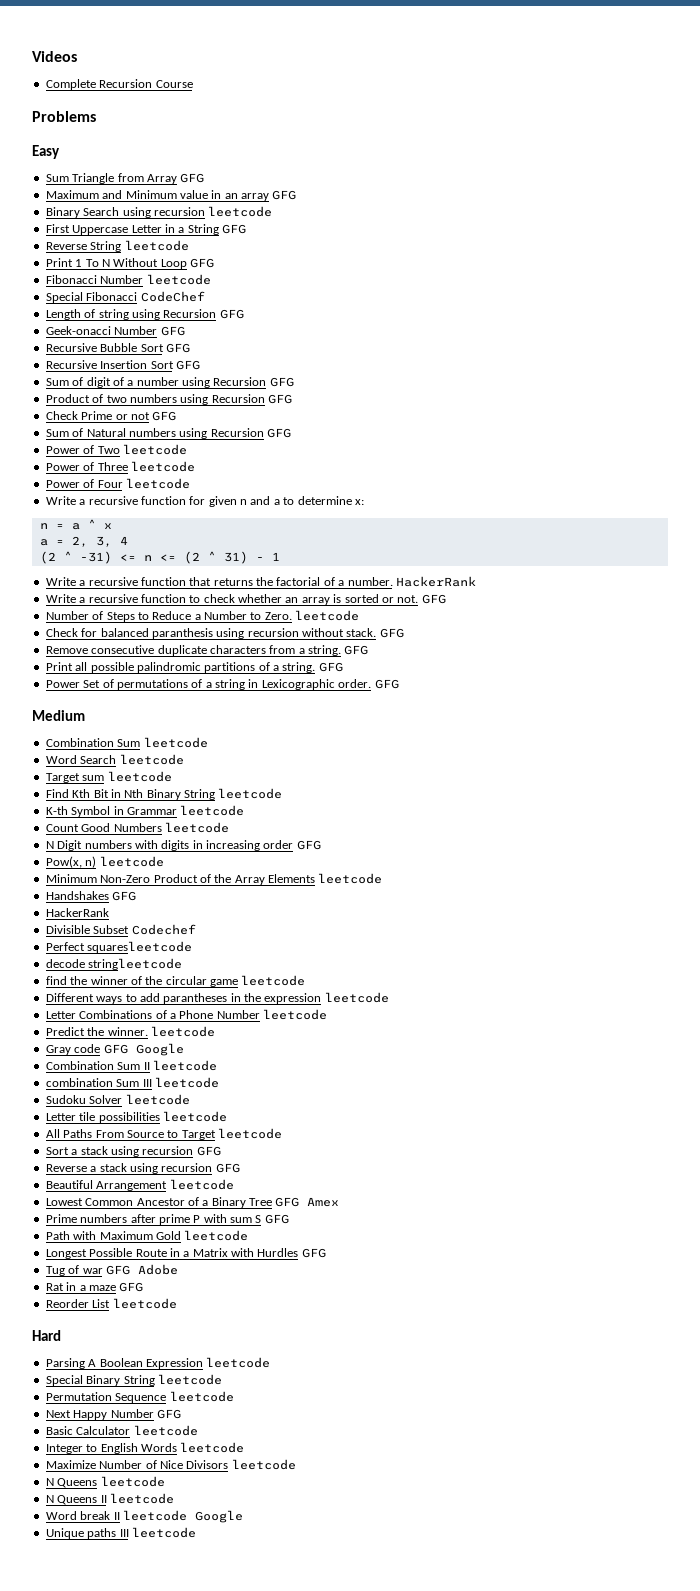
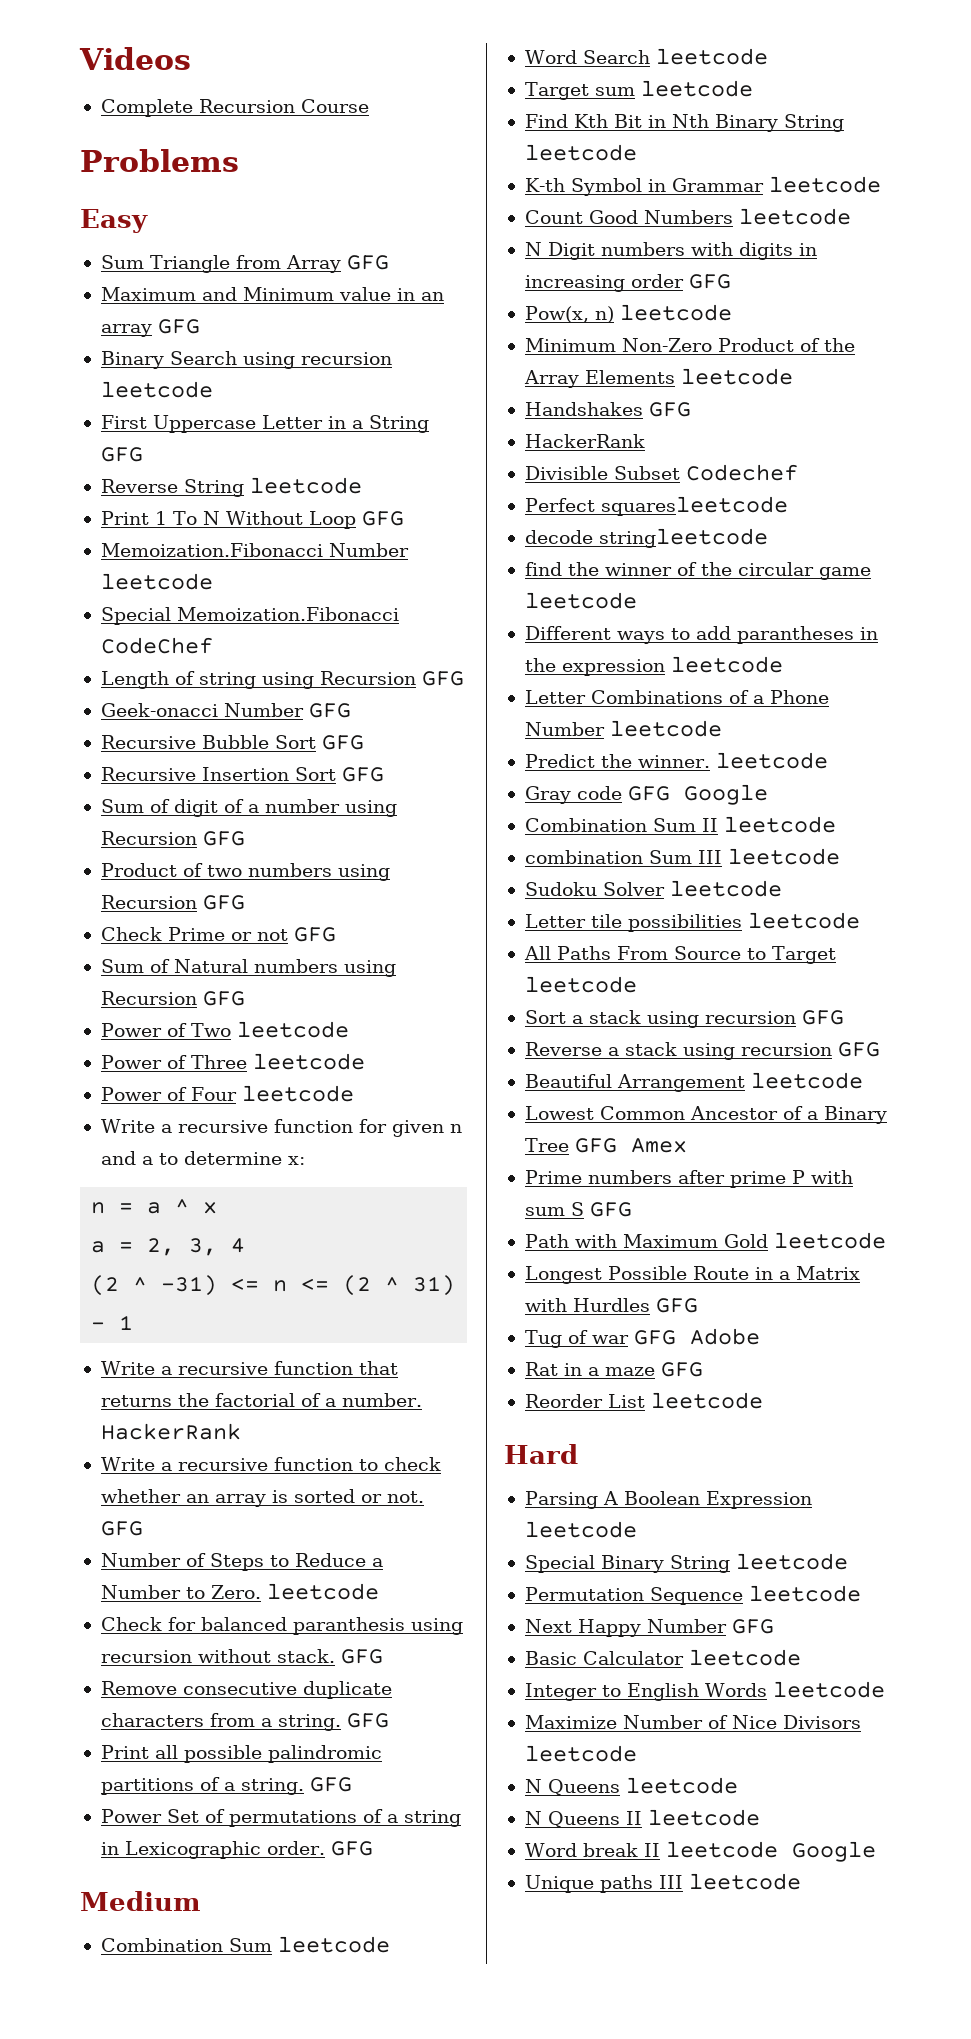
- Fibonacci Number leetcode
+ Memoization.Fibonacci Number leetcode
- Special Fibonacci CodeChef
+ Special Memoization.Fibonacci CodeChef

